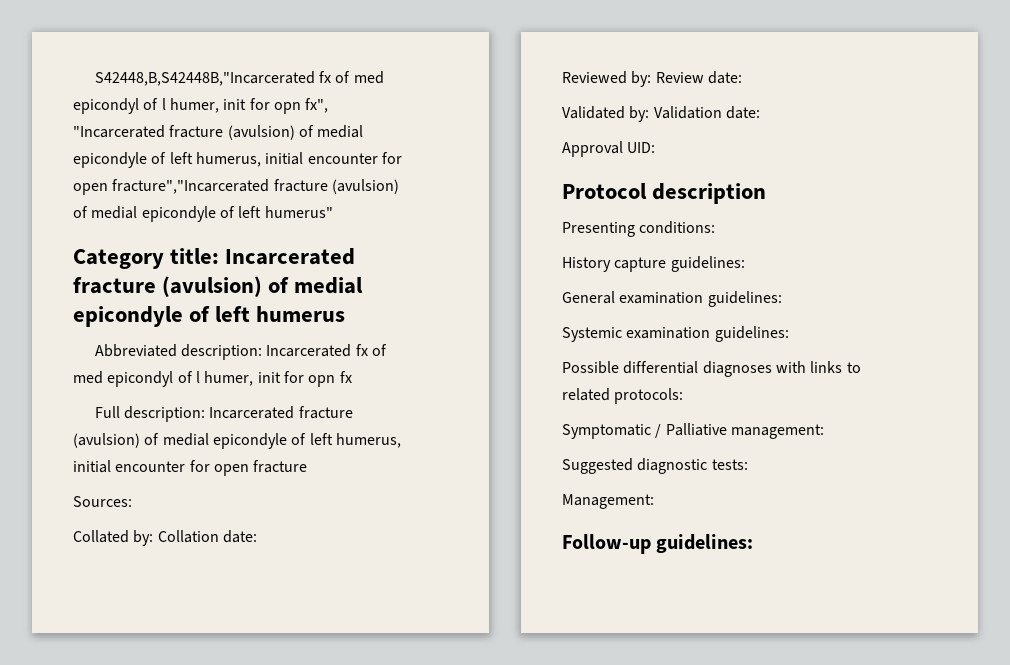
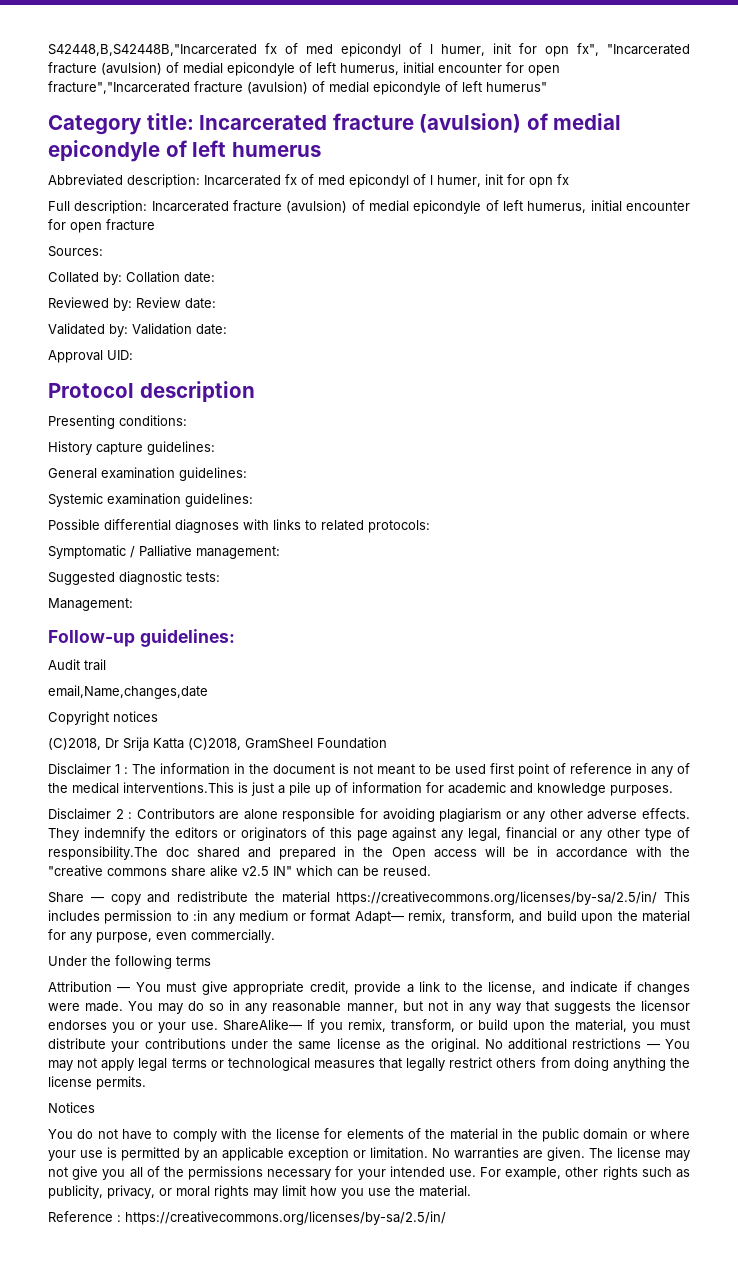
+ Audit trail
+ email,Name,changes,date
+ Copyright notices
+ (C)2018, Dr Srija Katta (C)2018, GramSheel Foundation
+ Disclaimer 1 : The information in the document is not meant to be used first point of reference in any of the medical interventions.This is just a pile up of information for academic and knowledge purposes.
+ Disclaimer 2 : Contributors are alone responsible for avoiding plagiarism or any other adverse effects. They indemnify the editors or originators of this page against any legal, financial or any other type of responsibility.The doc shared and prepared in the Open access will be in accordance with the "creative commons share alike v2.5 IN" which can be reused.
+ Share — copy and redistribute the material https://creativecommons.org/licenses/by-sa/2.5/in/ This includes permission to :in any medium or format Adapt— remix, transform, and build upon the material for any purpose, even commercially.
+ Under the following terms
+ Attribution — You must give appropriate credit, provide a link to the license, and indicate if changes were made. You may do so in any reasonable manner, but not in any way that suggests the licensor endorses you or your use. ShareAlike— If you remix, transform, or build upon the material, you must distribute your contributions under the same license as the original. No additional restrictions — You may not apply legal terms or technological measures that legally restrict others from doing anything the license permits.
+ Notices
+ You do not have to comply with the license for elements of the material in the public domain or where your use is permitted by an applicable exception or limitation. No warranties are given. The license may not give you all of the permissions necessary for your intended use. For example, other rights such as publicity, privacy, or moral rights may limit how you use the material.
+ Reference : https://creativecommons.org/licenses/by-sa/2.5/in/

